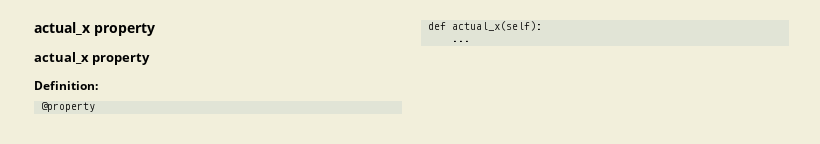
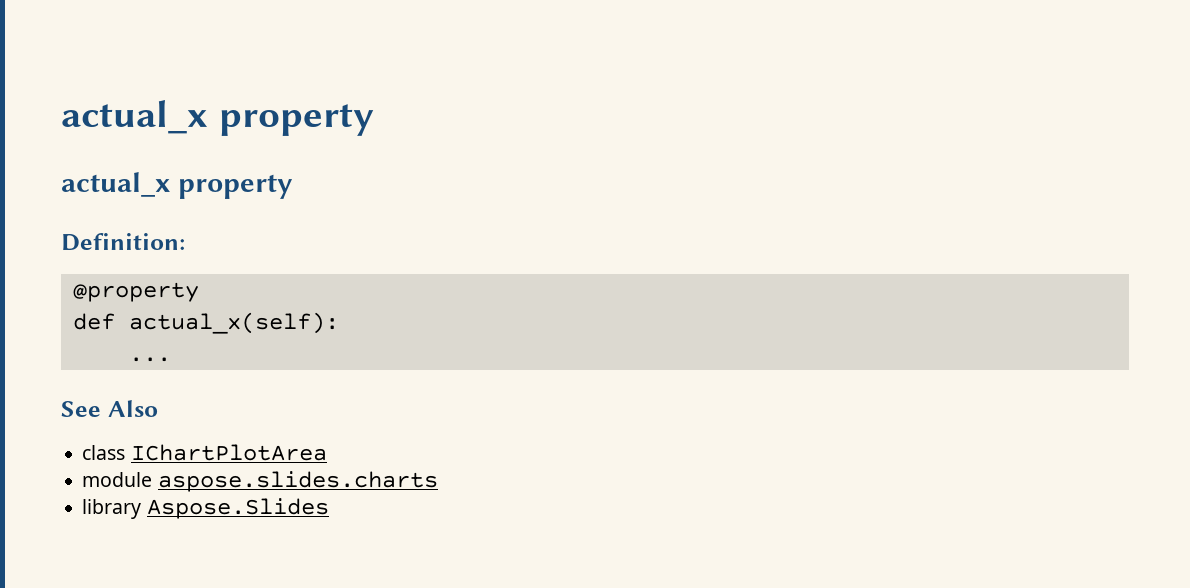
+ See Also
+ class IChartPlotArea
+ module aspose.slides.charts
+ library Aspose.Slides

